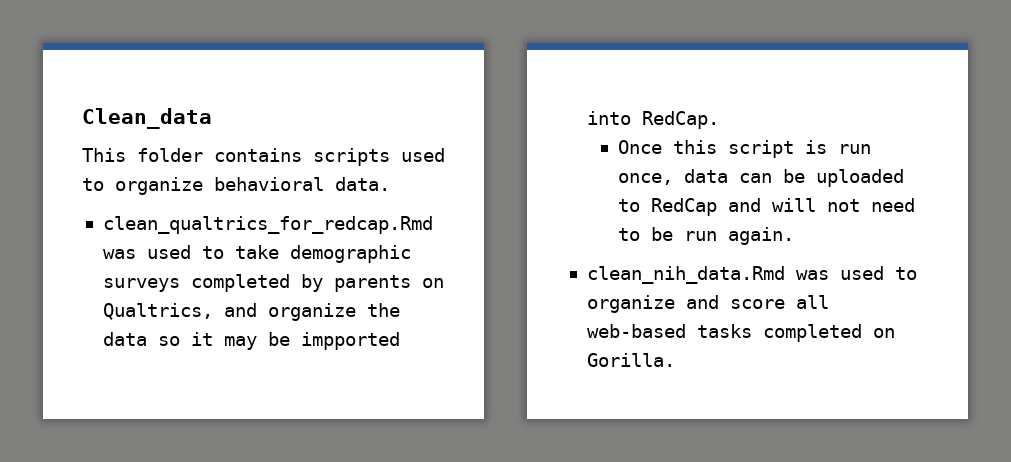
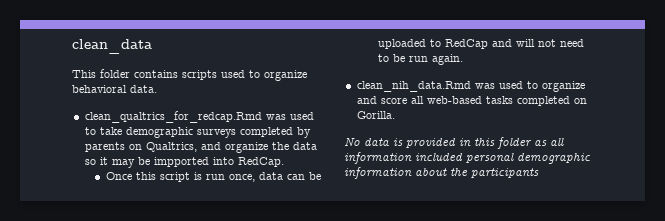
- Clean_data
+ clean_data
+ No data is provided in this folder as all information included personal demographic information about the participants

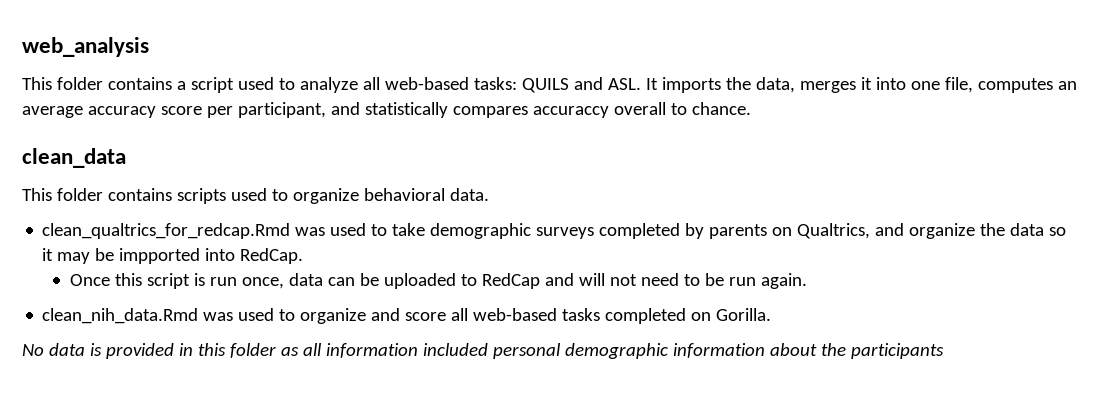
+ web_analysis
+ This folder contains a script used to analyze all web-based tasks: QUILS and ASL. It imports the data, merges it into one file, computes an average accuracy score per participant, and statistically compares accuraccy overall to chance.

